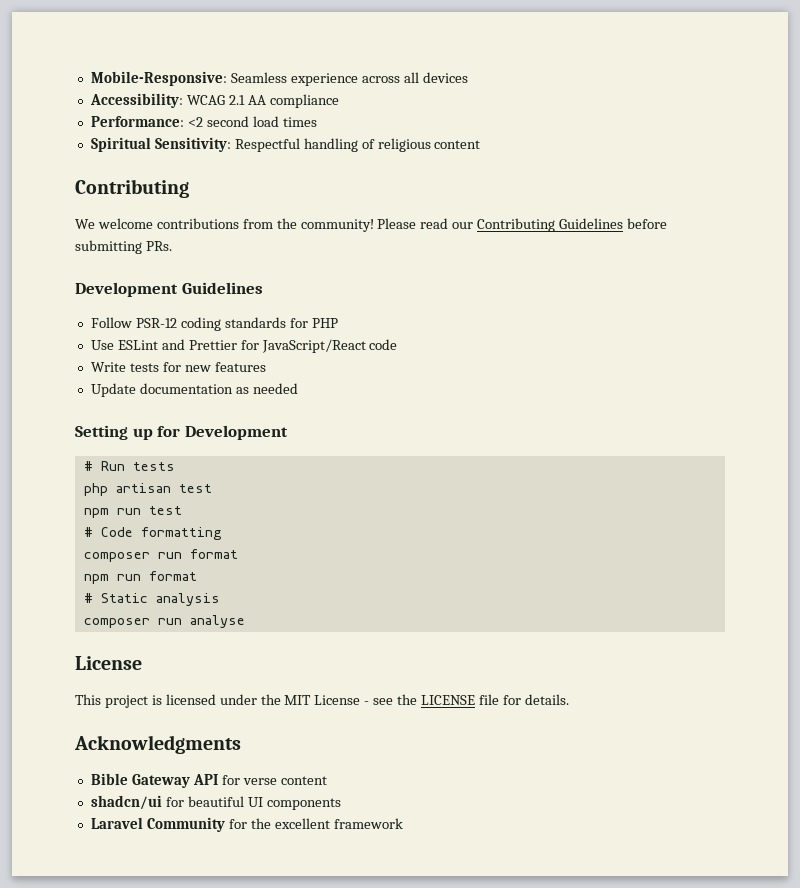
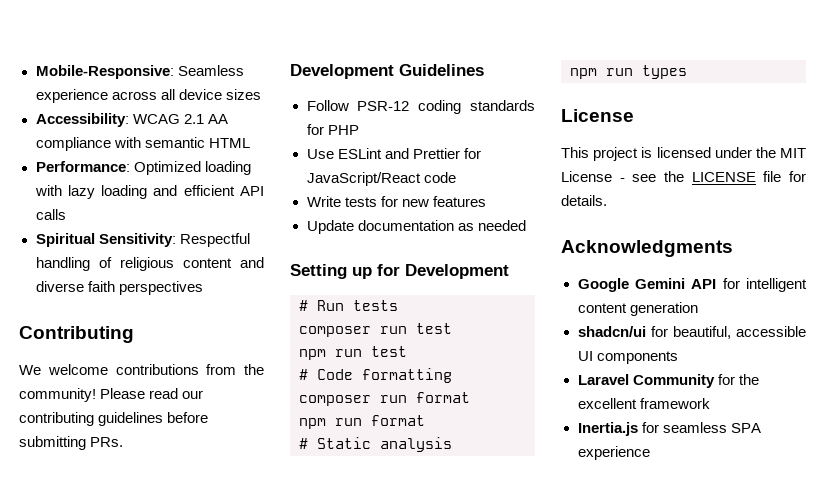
- Mobile-Responsive: Seamless experience across all devices
+ Mobile-Responsive: Seamless experience across all device sizes
- Accessibility: WCAG 2.1 AA compliance
- Performance: <2 second load times
+ Accessibility: WCAG 2.1 AA compliance with semantic HTML
+ Performance: Optimized loading with lazy loading and efficient API calls
- Spiritual Sensitivity: Respectful handling of religious content
+ Spiritual Sensitivity: Respectful handling of religious content and diverse faith perspectives
- Please read our Contributing Guidelines before submitting PRs.
+ Please read our contributing guidelines before submitting PRs.
- php artisan test
+ composer run test
- composer run analyse
+ npm run types
- Bible Gateway API for verse content
+ Google Gemini API for intelligent content generation
- shadcn/ui for beautiful UI components
+ shadcn/ui for beautiful, accessible UI components
+ Inertia.js for seamless SPA experience

